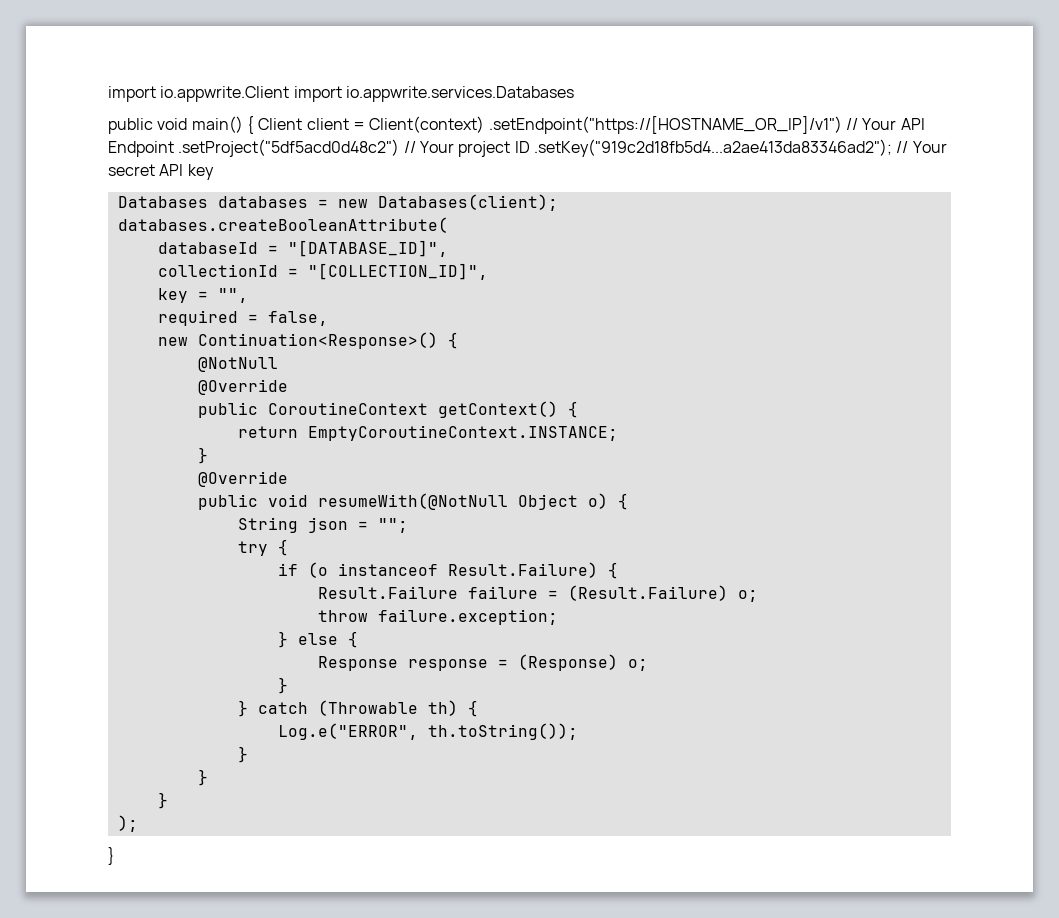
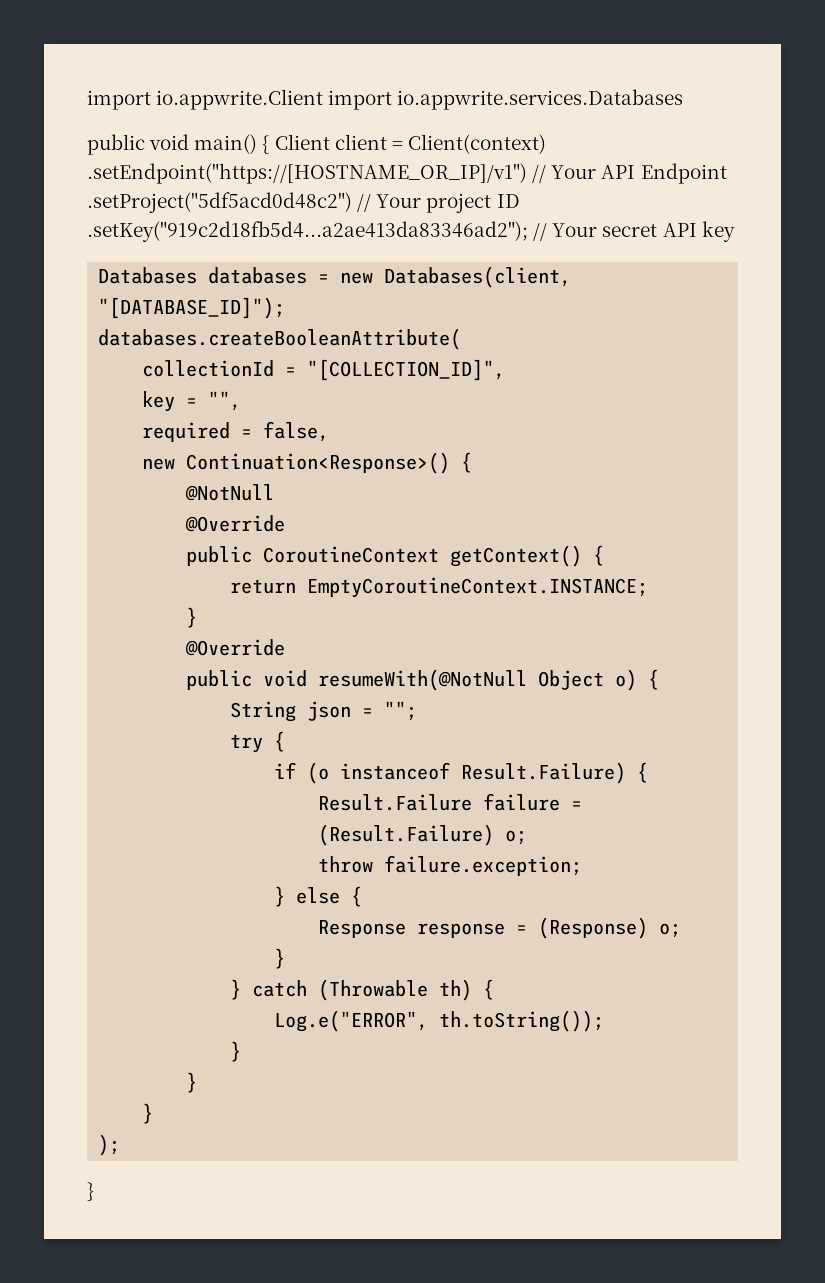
- Databases databases = new Databases(client);
+ Databases databases = new Databases(client, "[DATABASE_ID]");
- databaseId = "[DATABASE_ID]",

